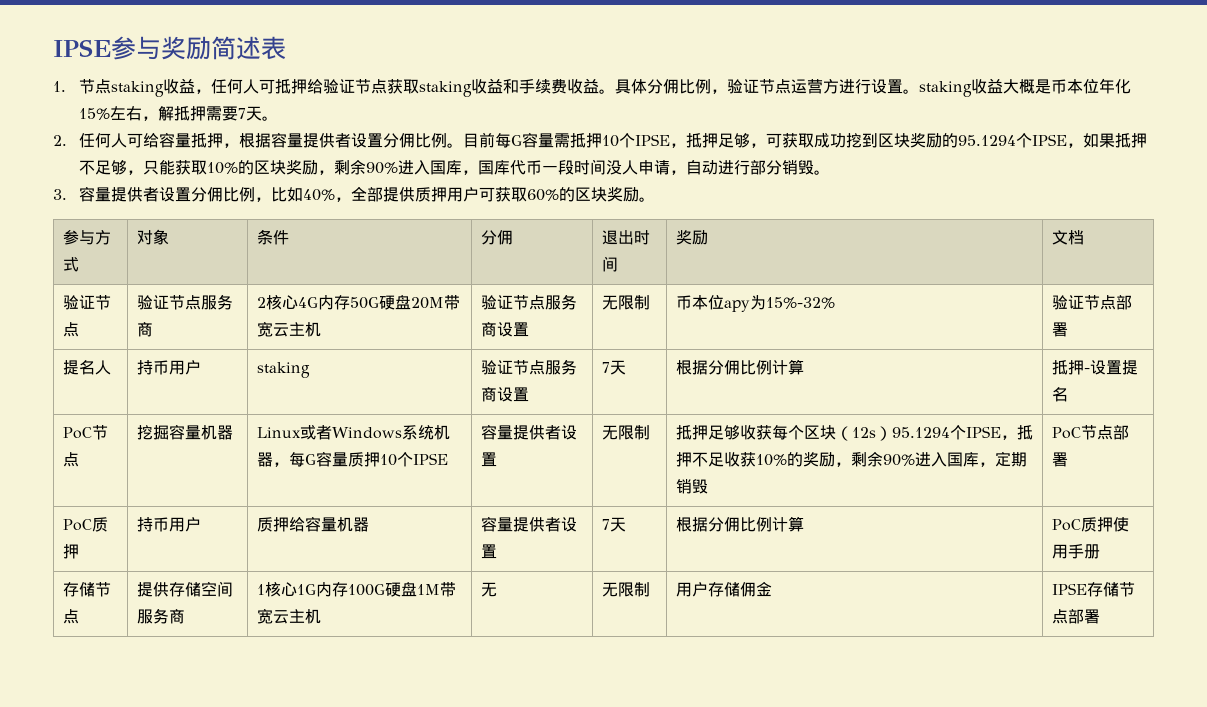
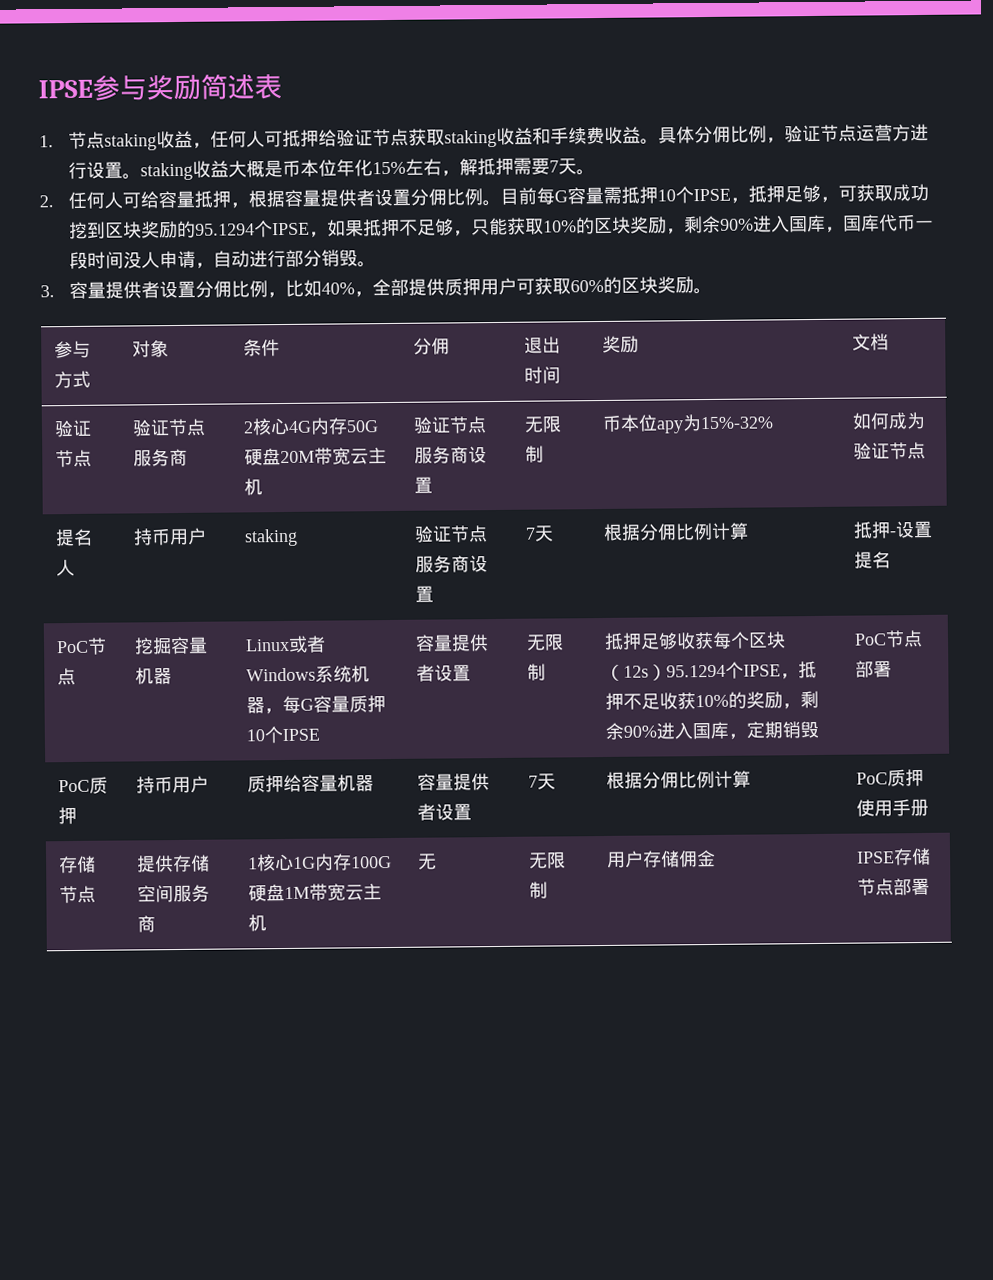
- 验证节点 | 验证节点服务商 | 2核心4G内存50G硬盘20M带宽云主机 | 验证节点服务商设置 | 无限制 | 币本位apy为15%-32% | 验证节点部署
+ 验证节点 | 验证节点服务商 | 2核心4G内存50G硬盘20M带宽云主机 | 验证节点服务商设置 | 无限制 | 币本位apy为15%-32% | 如何成为验证节点

